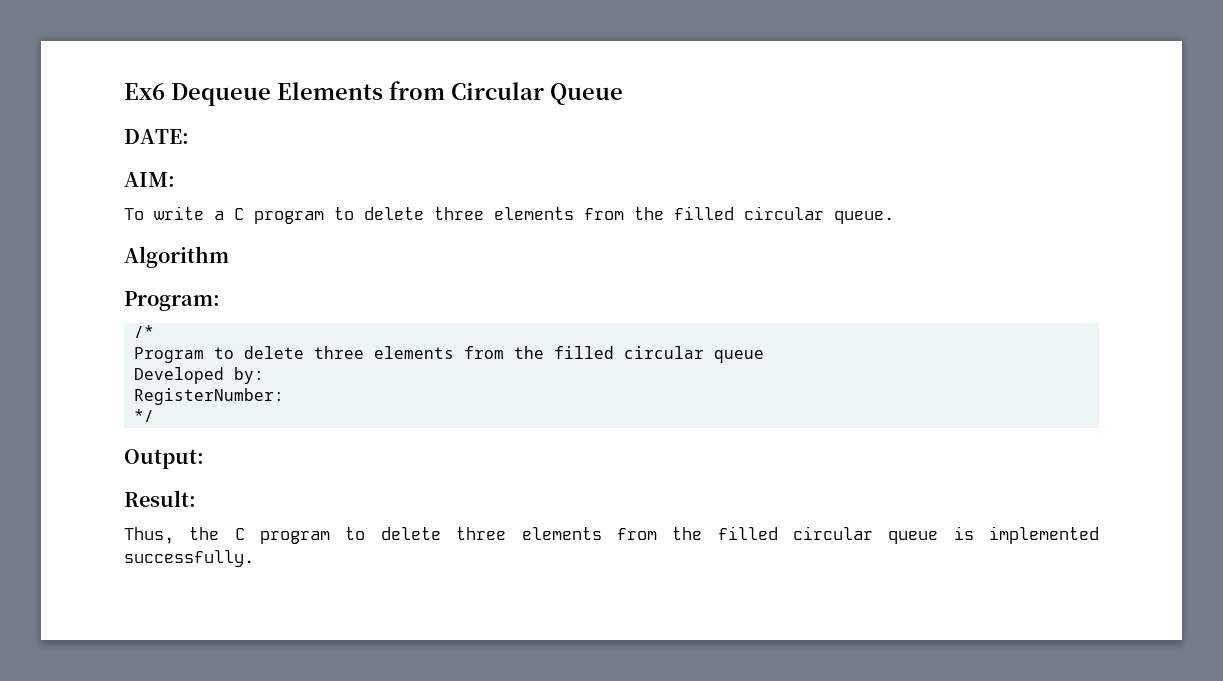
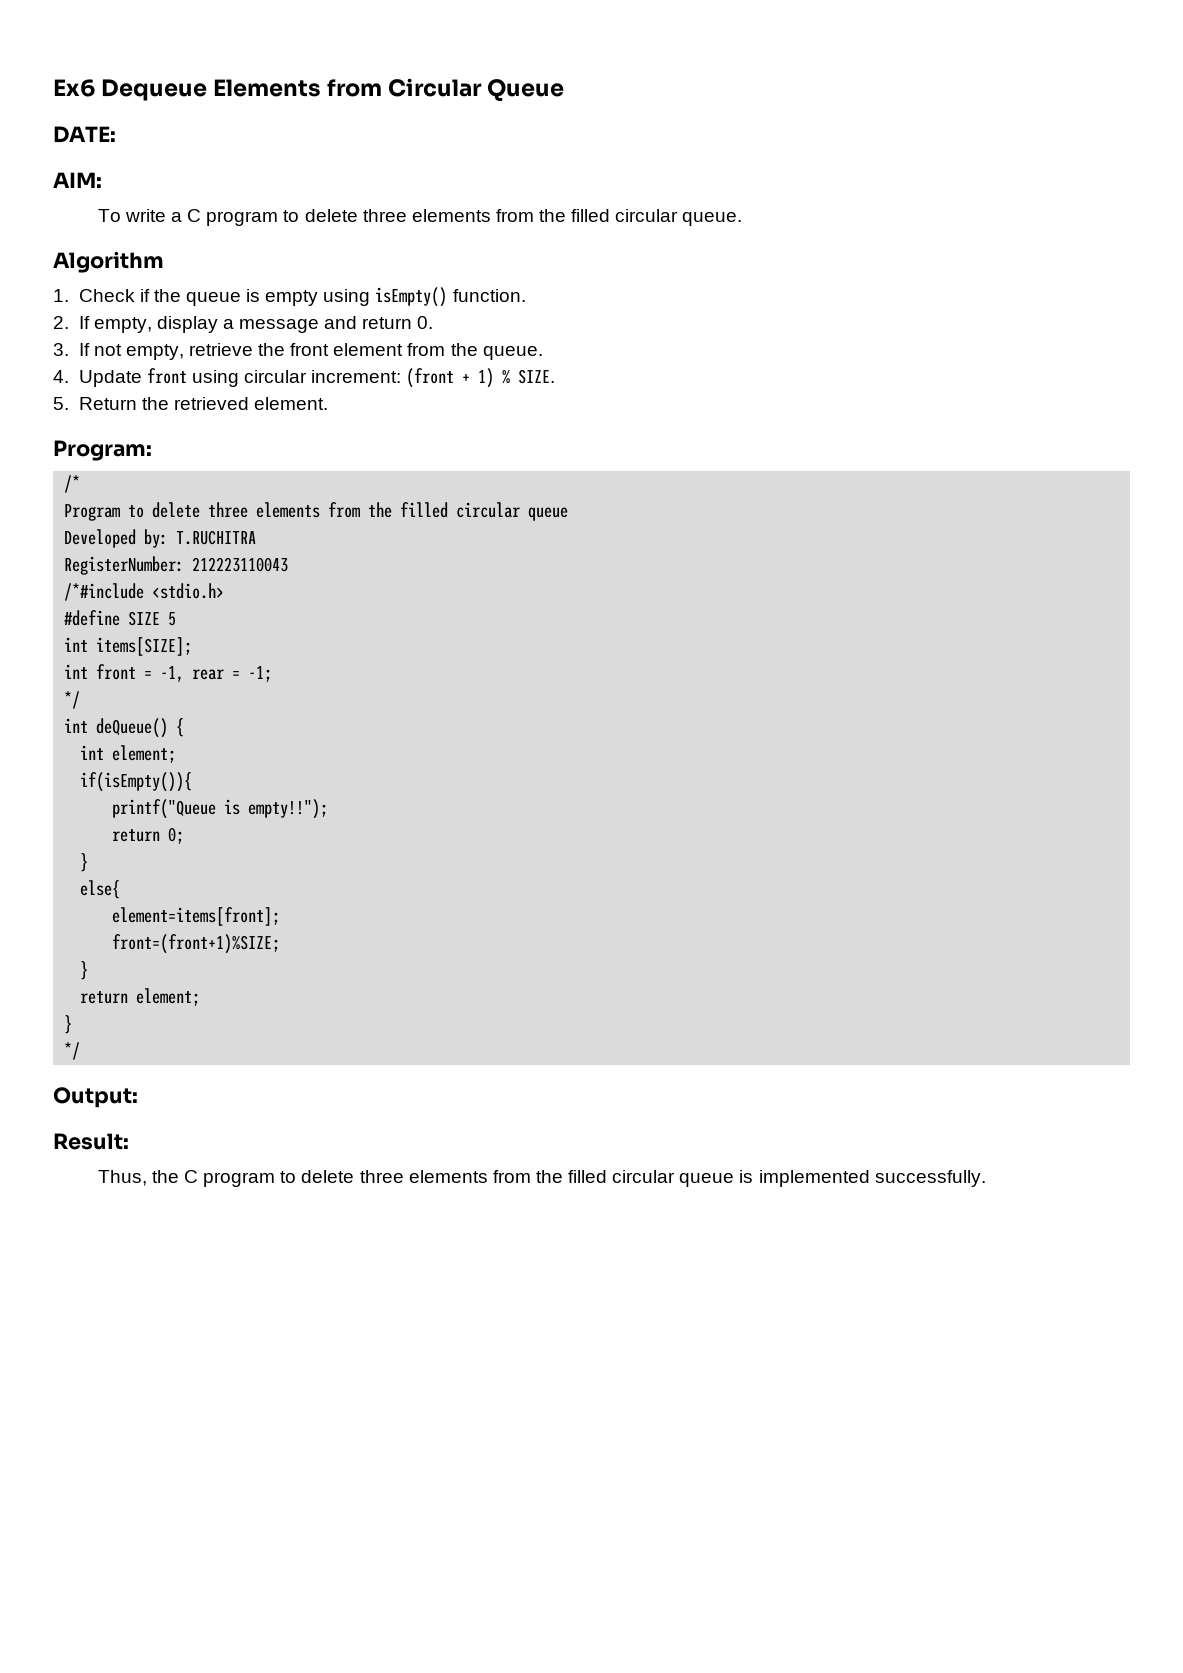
+ 1. Check if the queue is empty using isEmpty() function.
+ 2. If empty, display a message and return 0.
+ 3. If not empty, retrieve the front element from the queue.
+ 4. Update front using circular increment: (front + 1) % SIZE.
+ 5. Return the retrieved element.
- Developed by:
+ Developed by: T.RUCHITRA
- RegisterNumber:
+ RegisterNumber: 212223110043
+ /*#include <stdio.h>
+ #define SIZE 5
+ int items[SIZE];
+ int front = -1, rear = -1;
+ */
+ int deQueue() {
+ int element;
+ if(isEmpty()){
+ printf("Queue is empty!!");
+ return 0;
+ }
+ else{
+ element=items[front];
+ front=(front+1)%SIZE;
+ }
+ return element;
+ }

